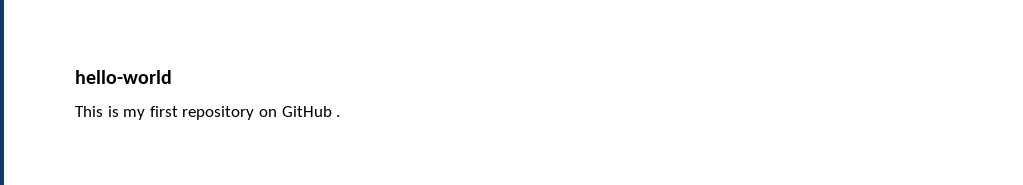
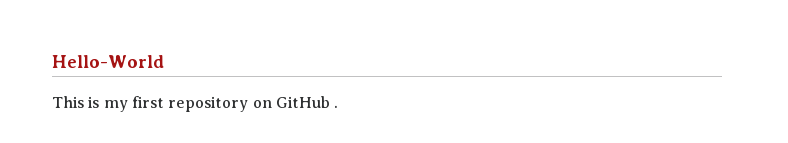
- hello-world
+ Hello-World

